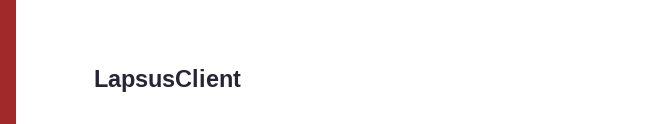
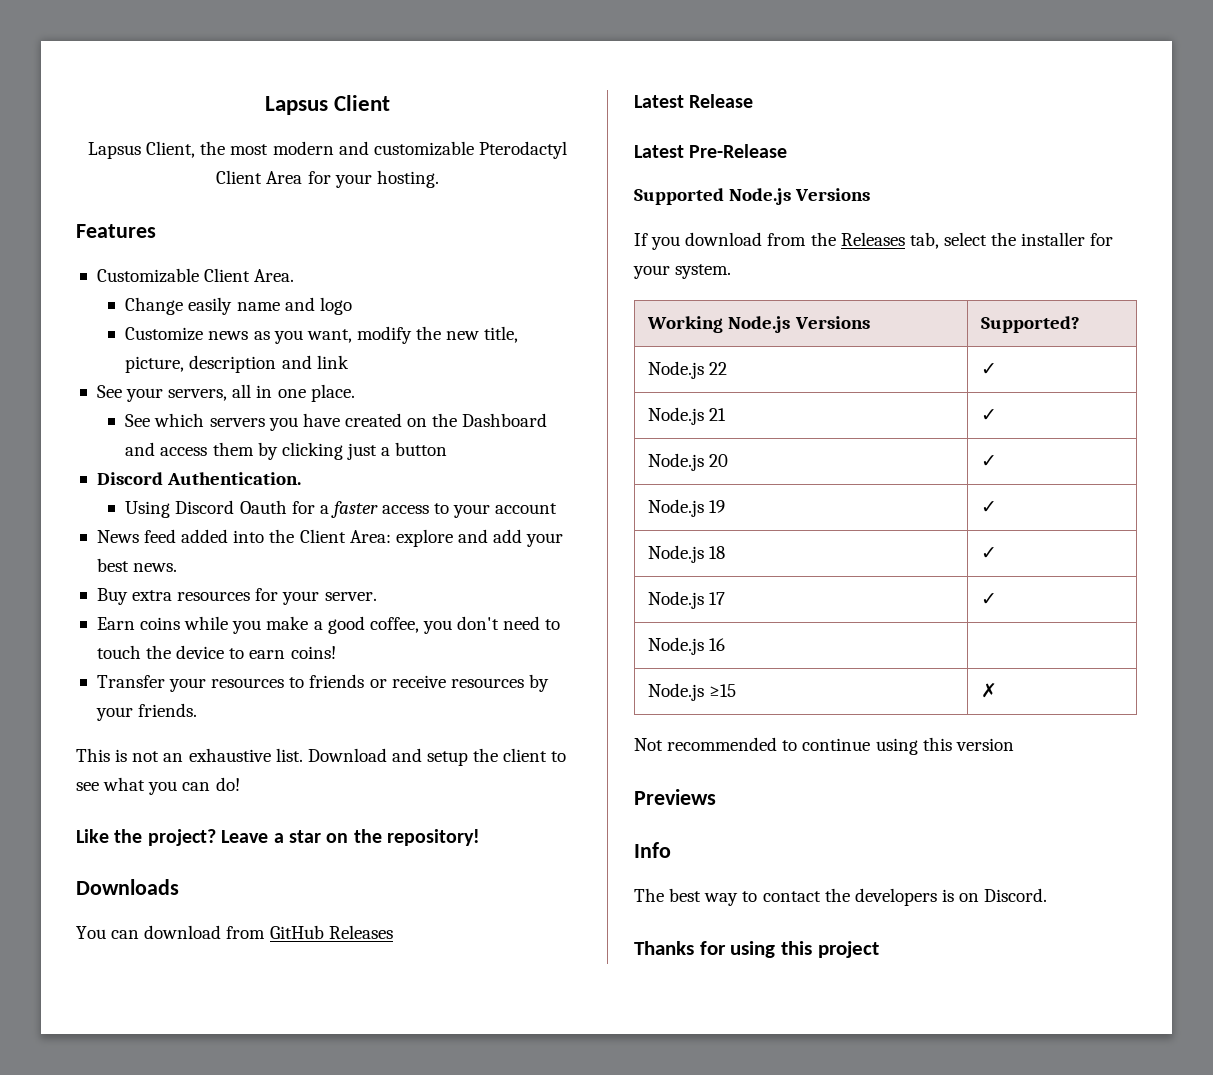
- LapsusClient
+ Lapsus Client
+ Lapsus Client, the most modern and customizable Pterodactyl Client Area for your hosting.
+ Features
+ Customizable Client Area.
+ Change easily name and logo
+ Customize news as you want, modify the new title, picture, description and link
+ See your servers, all in one place.
+ See which servers you have created on the Dashboard and access them by clicking just a button
+ Discord Authentication.
+ Using Discord Oauth for a faster access to your account
+ News feed added into the Client Area: explore and add your best news.
+ Buy extra resources for your server.
+ Earn coins while you make a good coffee, you don't need to touch the device to earn coins!
+ Transfer your resources to friends or receive resources by your friends.
+ This is not an exhaustive list. Download and setup the client to see what you can do!
+ Like the project? Leave a star on the repository!
+ Downloads
+ You can download from GitHub Releases
+ Latest Release
+ Latest Pre-Release
+ Supported Node.js Versions
+ If you download from the Releases tab, select the installer for your system.
+ Working Node.js Versions | Supported?
+ Node.js 22 | ✓
+ Node.js 21 | ✓
+ Node.js 20 | ✓
+ Node.js 19 | ✓
+ Node.js 18 | ✓
+ Node.js 17 | ✓
+ Node.js 16 |
+ Node.js ≥15 | ✗
+ Not recommended to continue using this version
+ Previews
+ Info
+ The best way to contact the developers is on Discord.
+ Thanks for using this project

